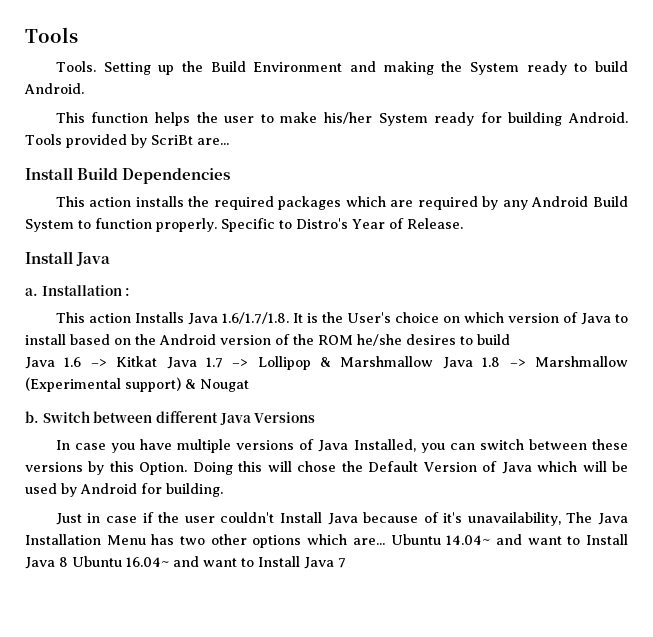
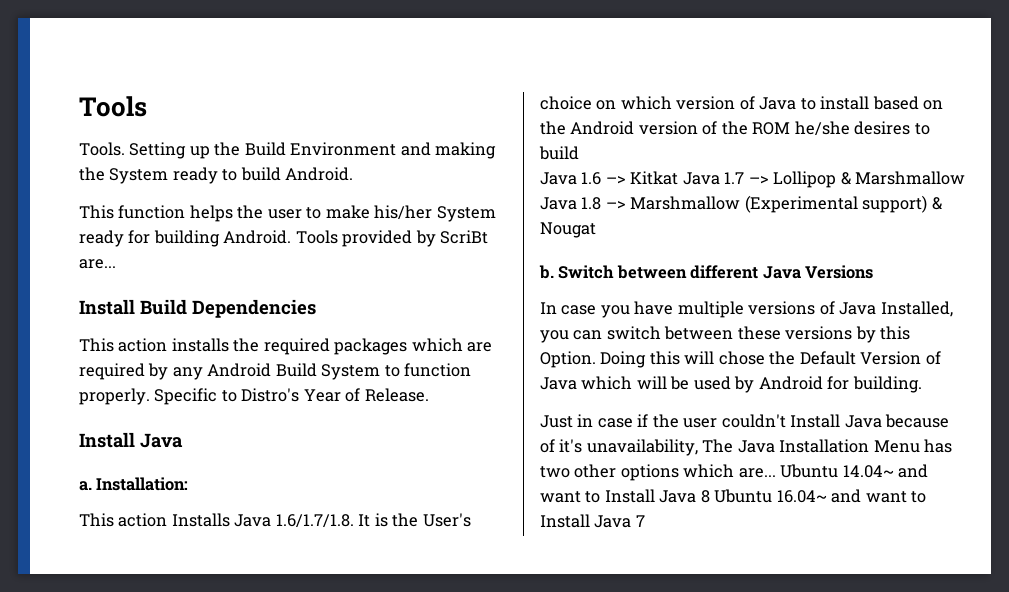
- Installation :
+ Installation:

